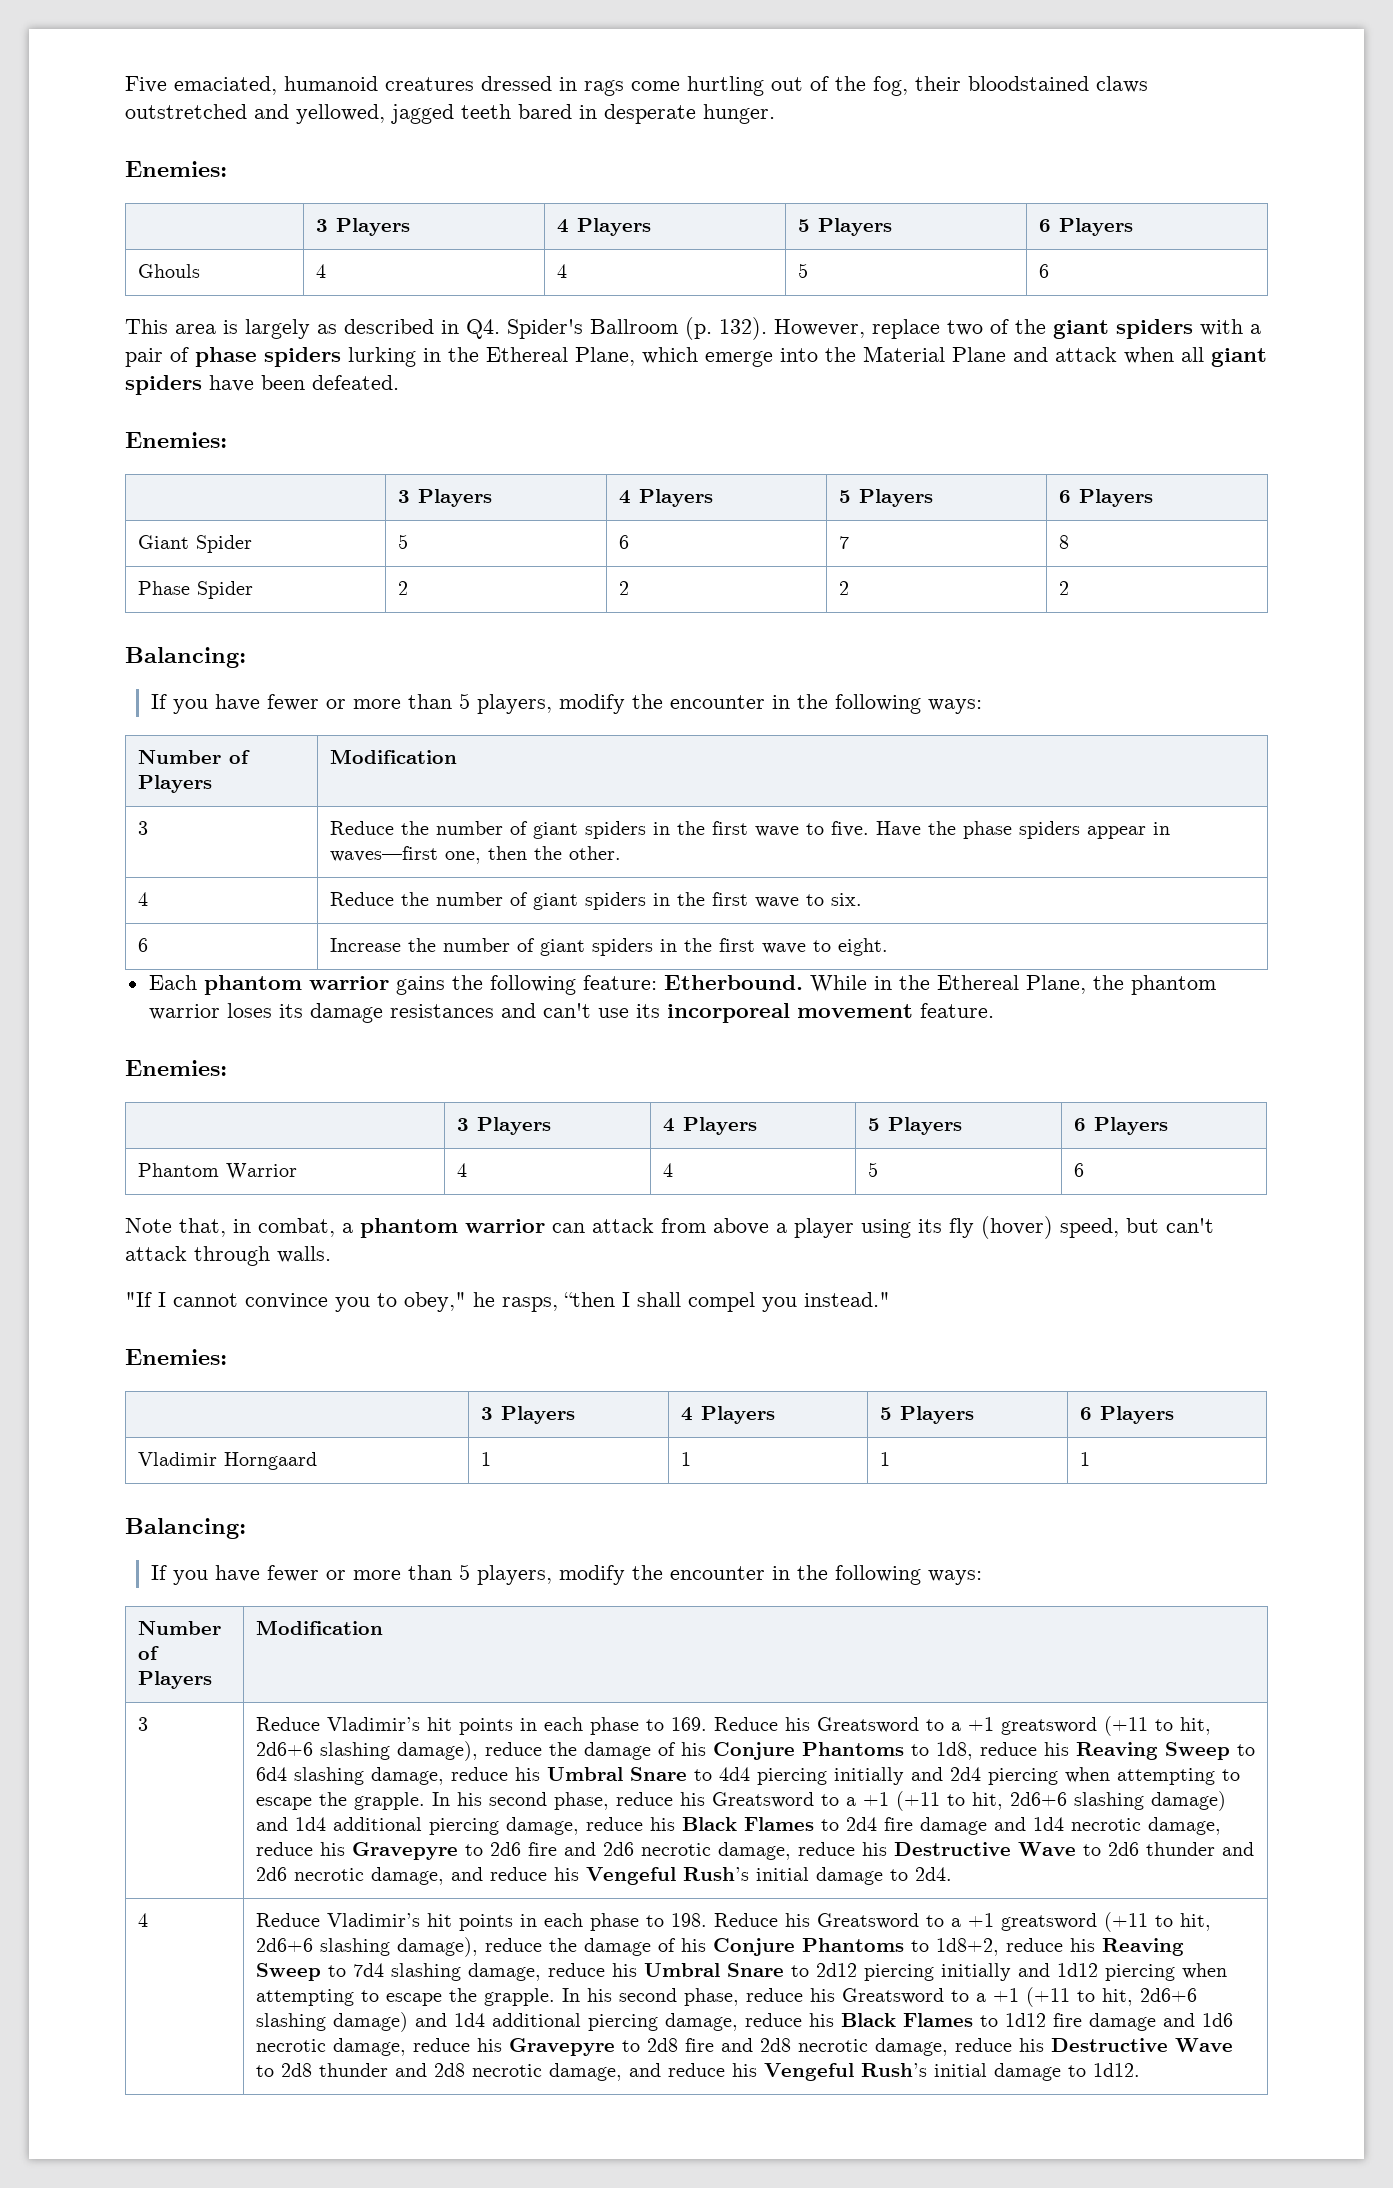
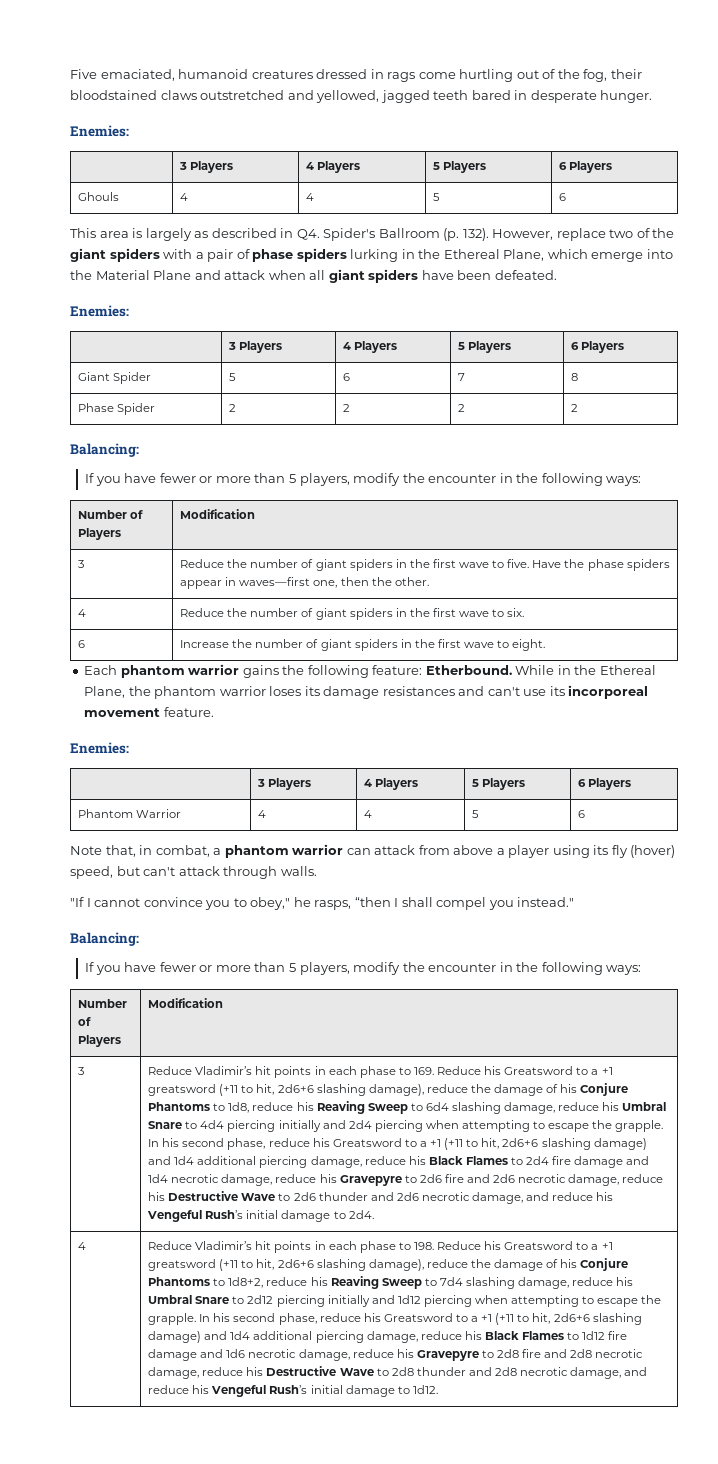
  "If I cannot convince you to obey," he rasps, “then I shall compel you instead."
- Enemies:
- | 3 Players | 4 Players | 5 Players | 6 Players
- Vladimir Horngaard | 1 | 1 | 1 | 1

